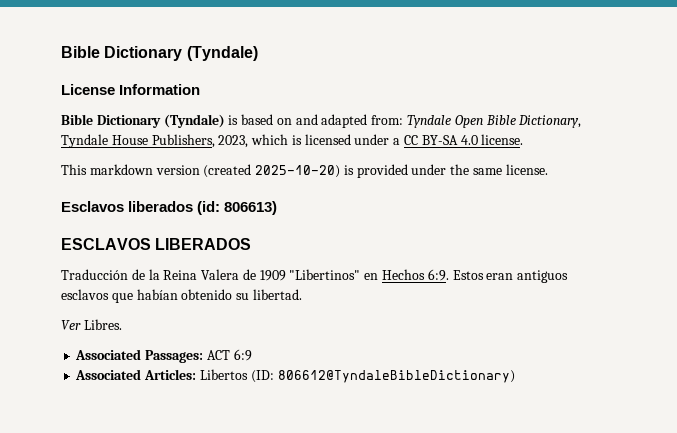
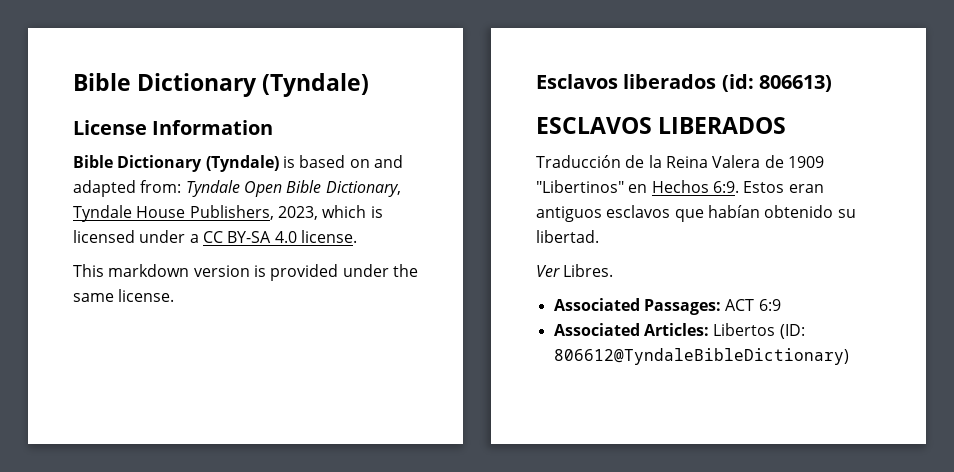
- This markdown version (created 2025-10-20) is provided under the same license.
+ This markdown version is provided under the same license.

